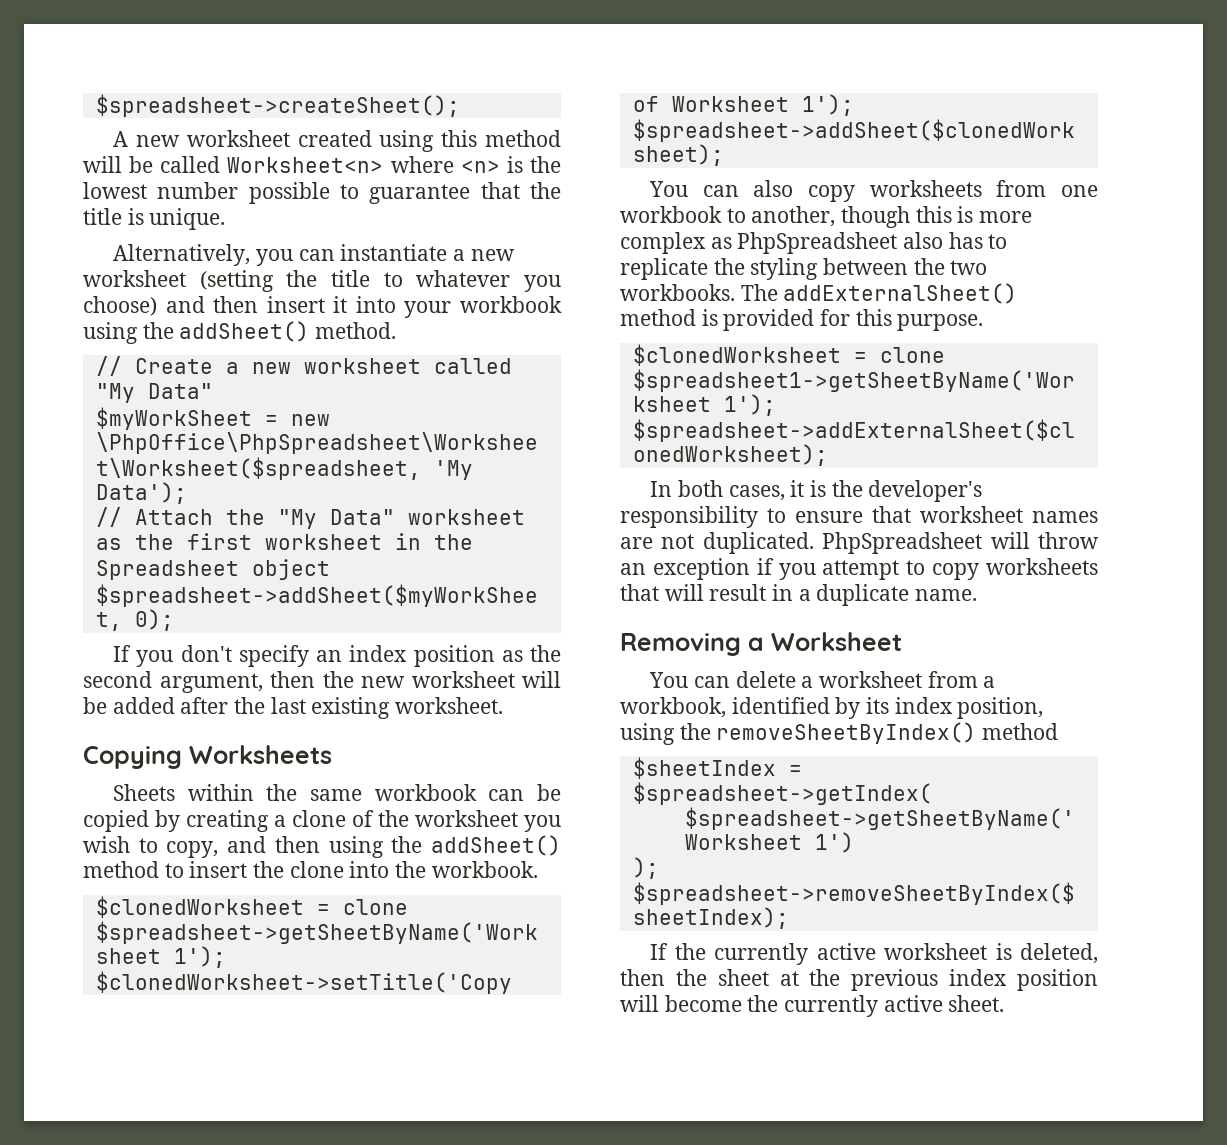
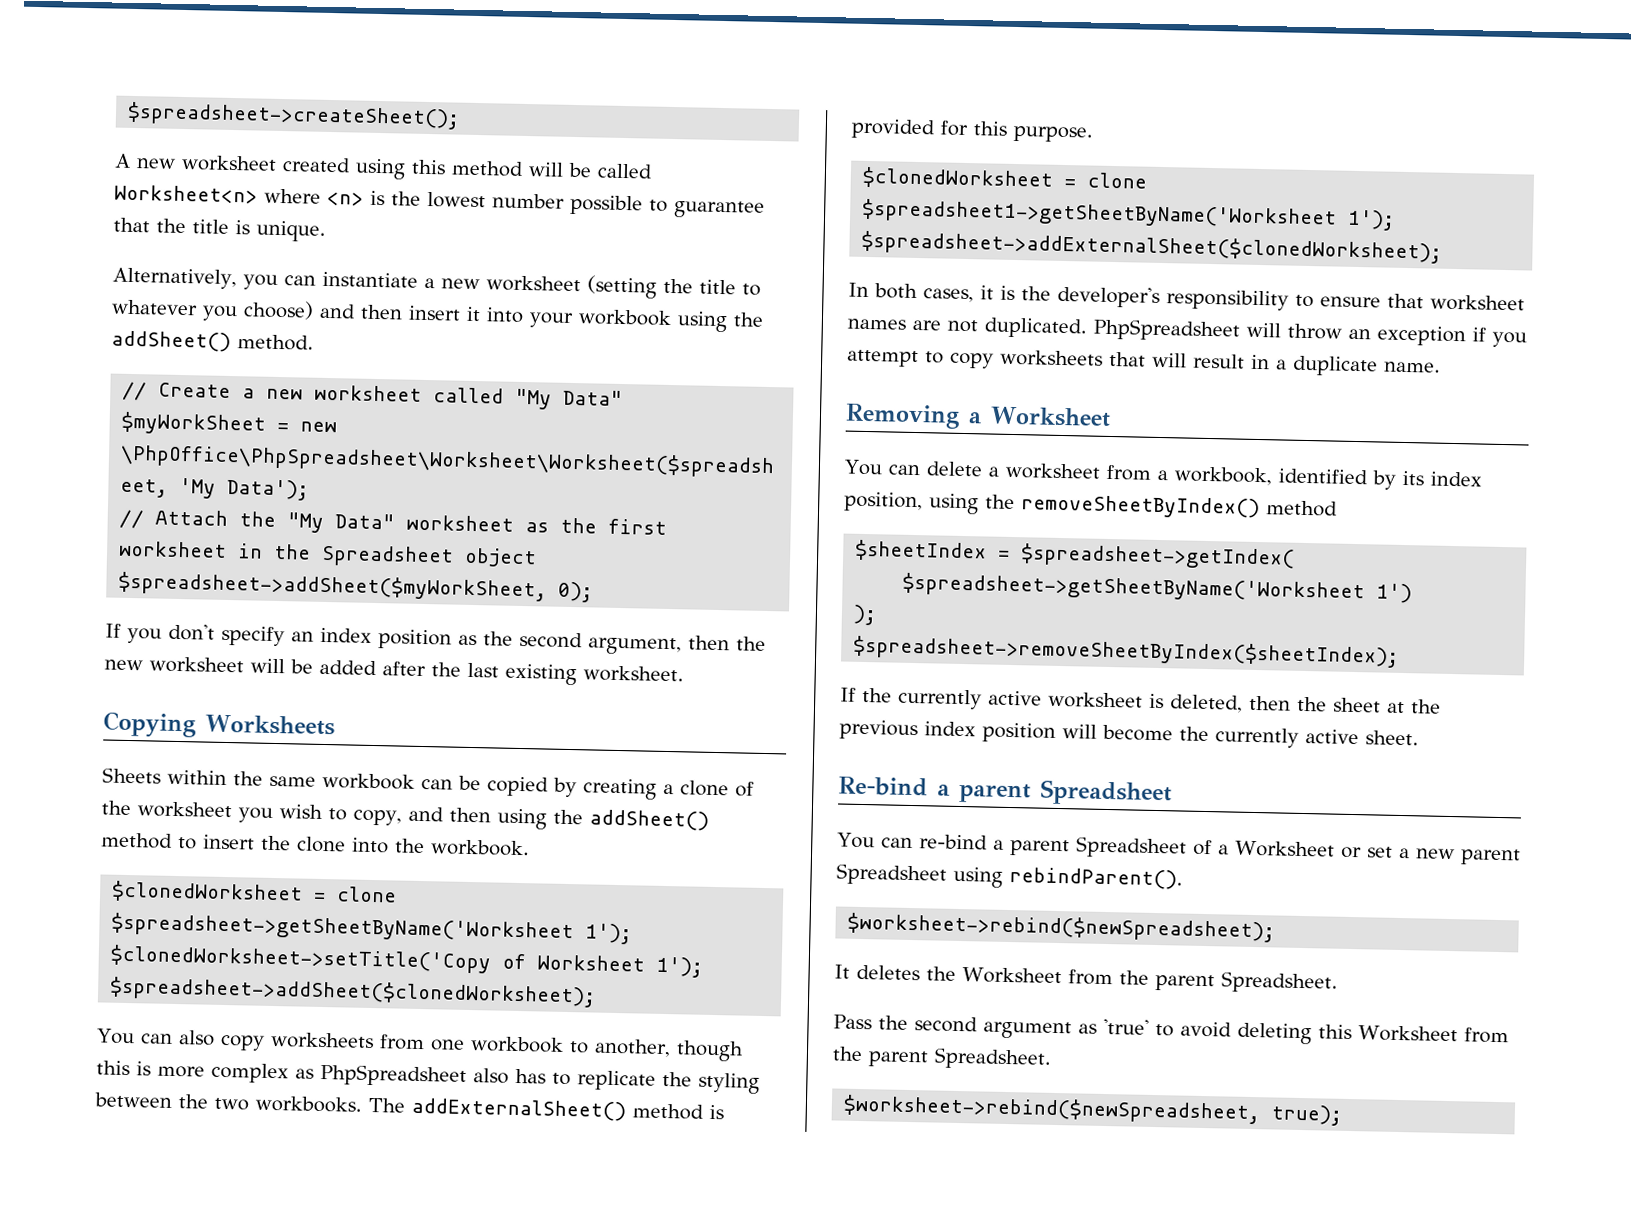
+ Re-bind a parent Spreadsheet
+ You can re-bind a parent Spreadsheet of a Worksheet or set a new parent Spreadsheet using rebindParent().
+ $worksheet->rebind($newSpreadsheet);
+ It deletes the Worksheet from the parent Spreadsheet.
+ Pass the second argument as 'true' to avoid deleting this Worksheet from the parent Spreadsheet.
+ $worksheet->rebind($newSpreadsheet, true);

